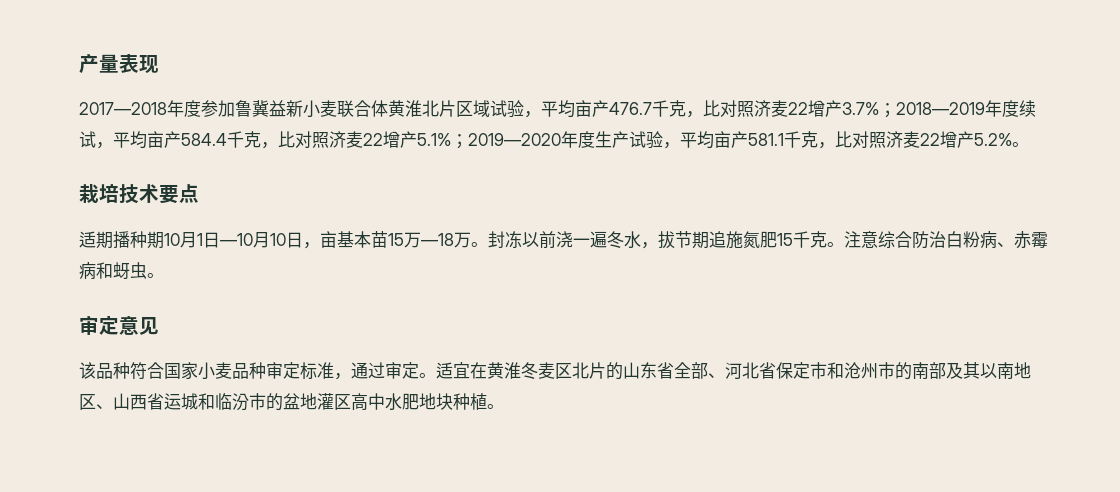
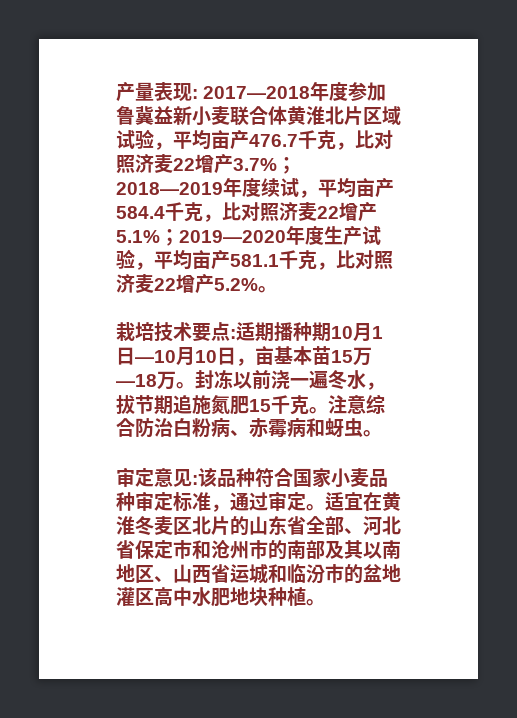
- 产量表现
- 2017―2018年度参加鲁冀益新小麦联合体黄淮北片区域试验，平均亩产476.7千克，比对照济麦22增产3.7%；2018―2019年度续试，平均亩产584.4千克，比对照济麦22增产5.1%；2019―2020年度生产试验，平均亩产581.1千克，比对照济麦22增产5.2%。
+ 产量表现: 2017―2018年度参加鲁冀益新小麦联合体黄淮北片区域试验，平均亩产476.7千克，比对照济麦22增产3.7%；2018―2019年度续试，平均亩产584.4千克，比对照济麦22增产5.1%；2019―2020年度生产试验，平均亩产581.1千克，比对照济麦22增产5.2%。
- 栽培技术要点
- 适期播种期10月1日―10月10日，亩基本苗15万―18万。
+ 栽培技术要点:适期播种期10月1日―10月10日，亩基本苗15万―18万。
- 审定意见
- 该品种符合国家小麦品种审定标准，通过审定。
+ 审定意见:该品种符合国家小麦品种审定标准，通过审定。

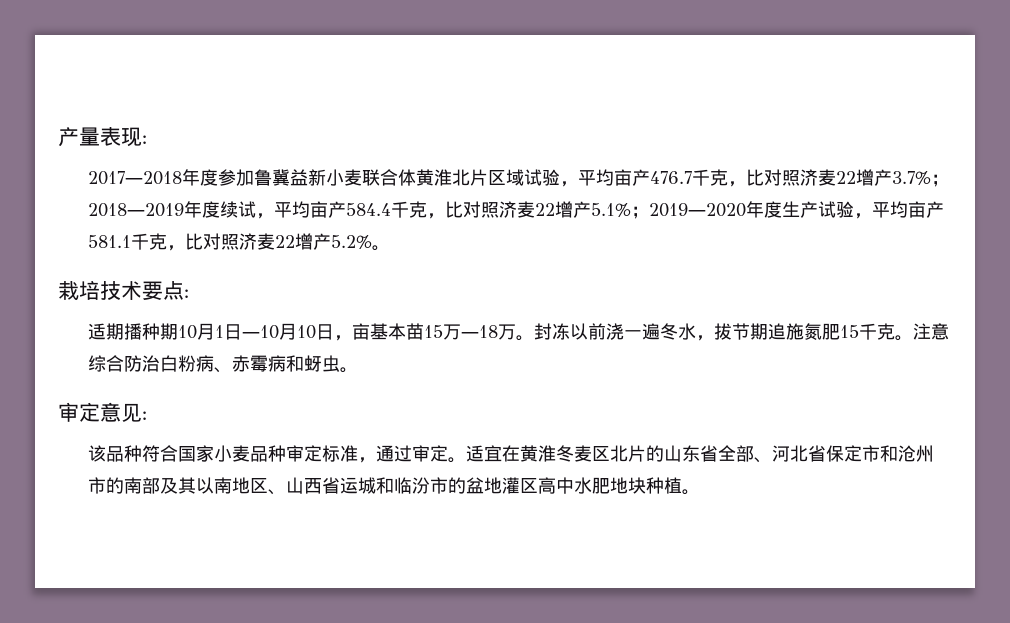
- 产量表现: 2017―2018年度参加鲁冀益新小麦联合体黄淮北片区域试验，平均亩产476.7千克，比对照济麦22增产3.7%；2018―2019年度续试，平均亩产584.4千克，比对照济麦22增产5.1%；2019―2020年度生产试验，平均亩产581.1千克，比对照济麦22增产5.2%。
+ 产量表现:
+ 2017―2018年度参加鲁冀益新小麦联合体黄淮北片区域试验，平均亩产476.7千克，比对照济麦22增产3.7%；2018―2019年度续试，平均亩产584.4千克，比对照济麦22增产5.1%；2019―2020年度生产试验，平均亩产581.1千克，比对照济麦22增产5.2%。
- 栽培技术要点:适期播种期10月1日―10月10日，亩基本苗15万―18万。
+ 栽培技术要点:
+ 适期播种期10月1日―10月10日，亩基本苗15万―18万。
- 审定意见:该品种符合国家小麦品种审定标准，通过审定。
+ 审定意见:
+ 该品种符合国家小麦品种审定标准，通过审定。

